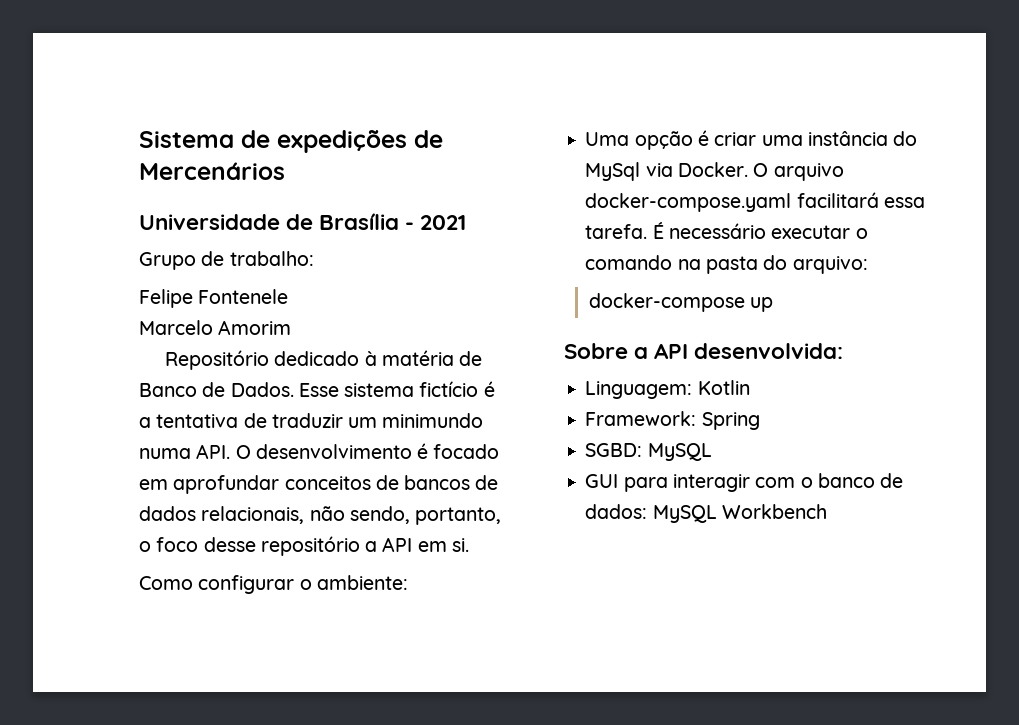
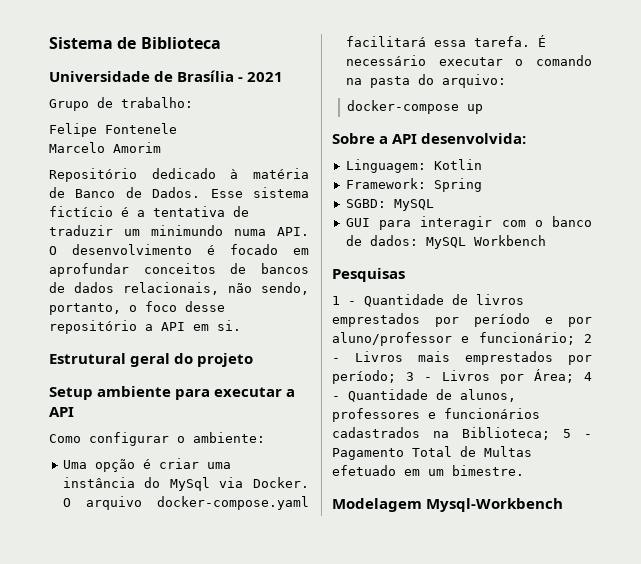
- Sistema de expedições de Mercenários
+ Sistema de Biblioteca
+ Estrutural geral do projeto
+ Setup ambiente para executar a API
+ Pesquisas
+ 1 - Quantidade de livros emprestados por período e por aluno/professor e funcionário; 2 - Livros mais emprestados por período; 3 - Livros por Área; 4 - Quantidade de alunos, professores e funcionários cadastrados na Biblioteca; 5 - Pagamento Total de Multas efetuado em um bimestre.
+ Modelagem Mysql-Workbench

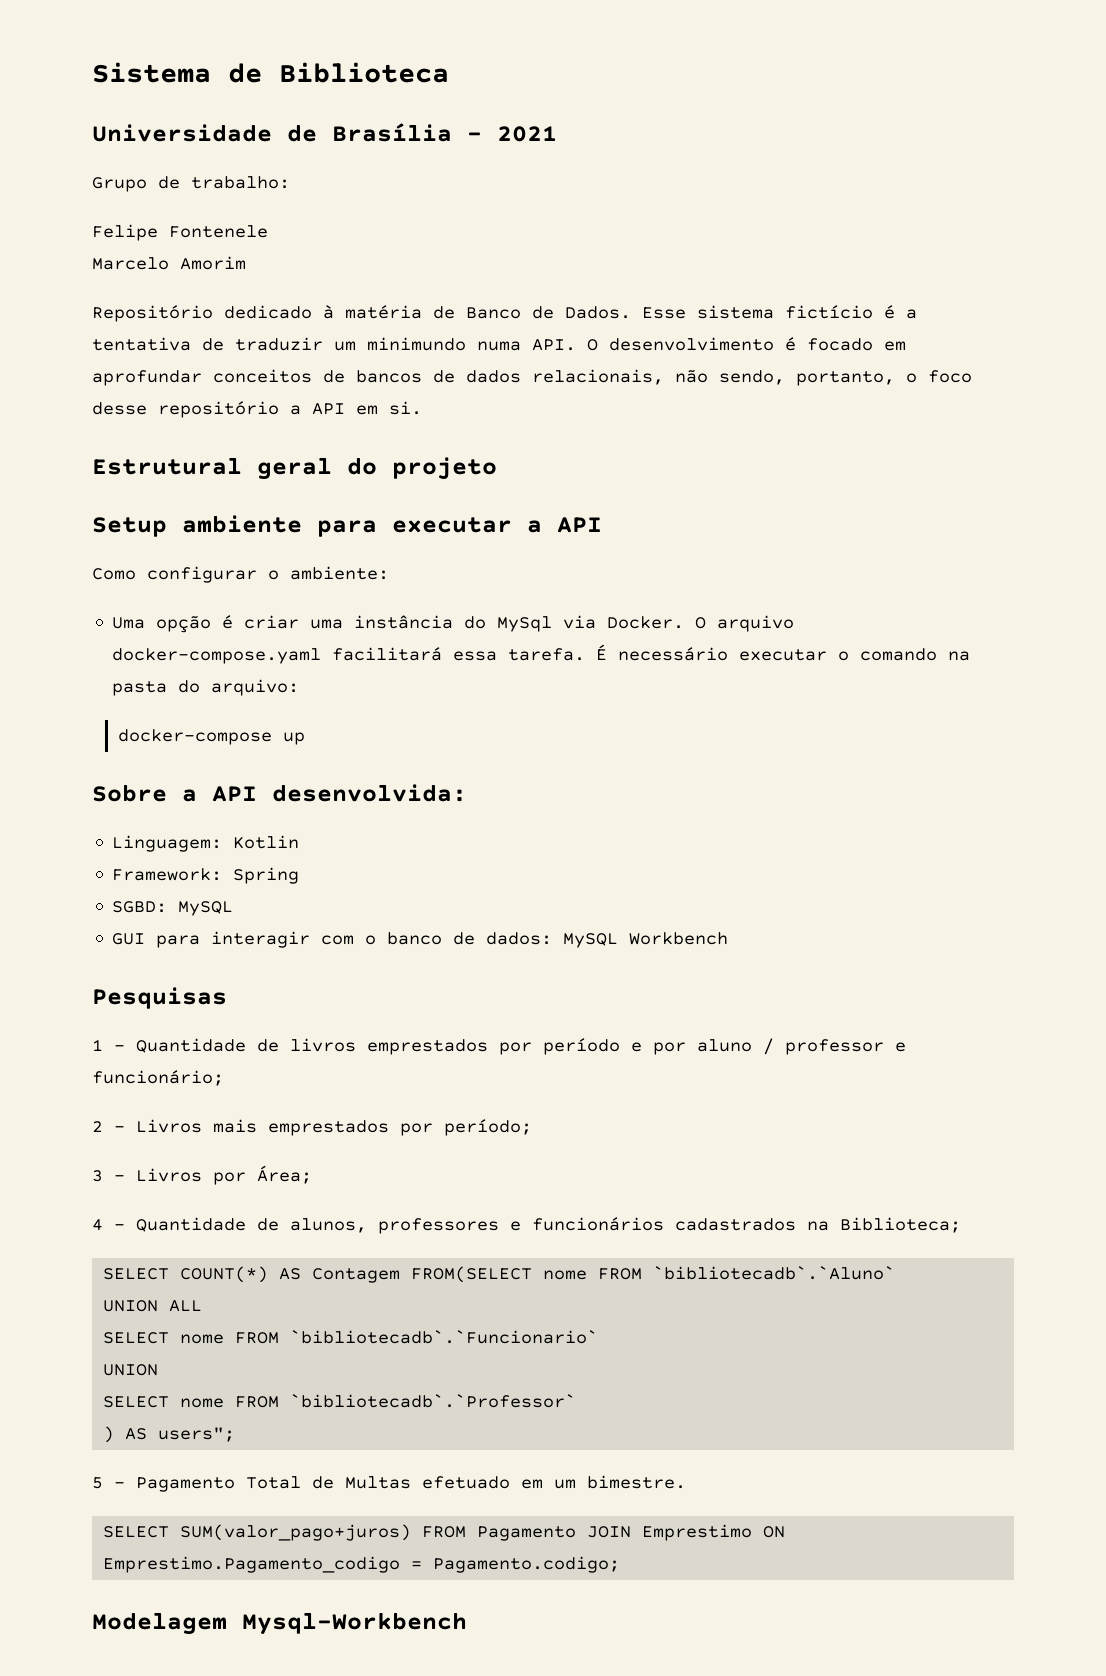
- 1 - Quantidade de livros emprestados por período e por aluno/professor e funcionário; 2 - Livros mais emprestados por período; 3 - Livros por Área; 4 - Quantidade de alunos, professores e funcionários cadastrados na Biblioteca; 5 - Pagamento Total de Multas efetuado em um bimestre.
+ 1 - Quantidade de livros emprestados por período e por aluno / professor e funcionário;
+ 2 - Livros mais emprestados por período;
+ 3 - Livros por Área;
+ 4 - Quantidade de alunos, professores e funcionários cadastrados na Biblioteca;
+ SELECT COUNT(*) AS Contagem FROM(SELECT nome FROM `bibliotecadb`.`Aluno`
+ UNION ALL
+ SELECT nome FROM `bibliotecadb`.`Funcionario`
+ UNION
+ SELECT nome FROM `bibliotecadb`.`Professor`
+ ) AS users";
+ 5 - Pagamento Total de Multas efetuado em um bimestre.
+ SELECT SUM(valor_pago+juros) FROM Pagamento JOIN Emprestimo ON Emprestimo.Pagamento_codigo = Pagamento.codigo;

